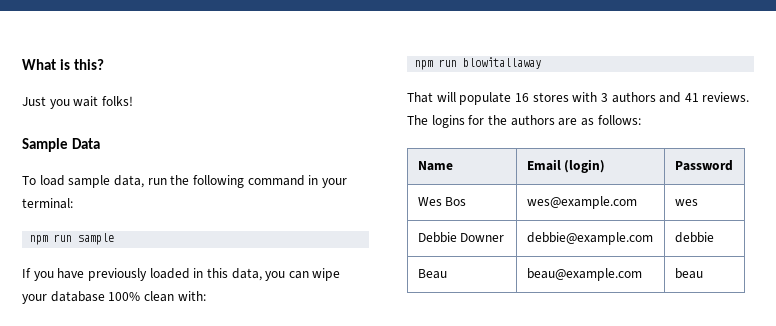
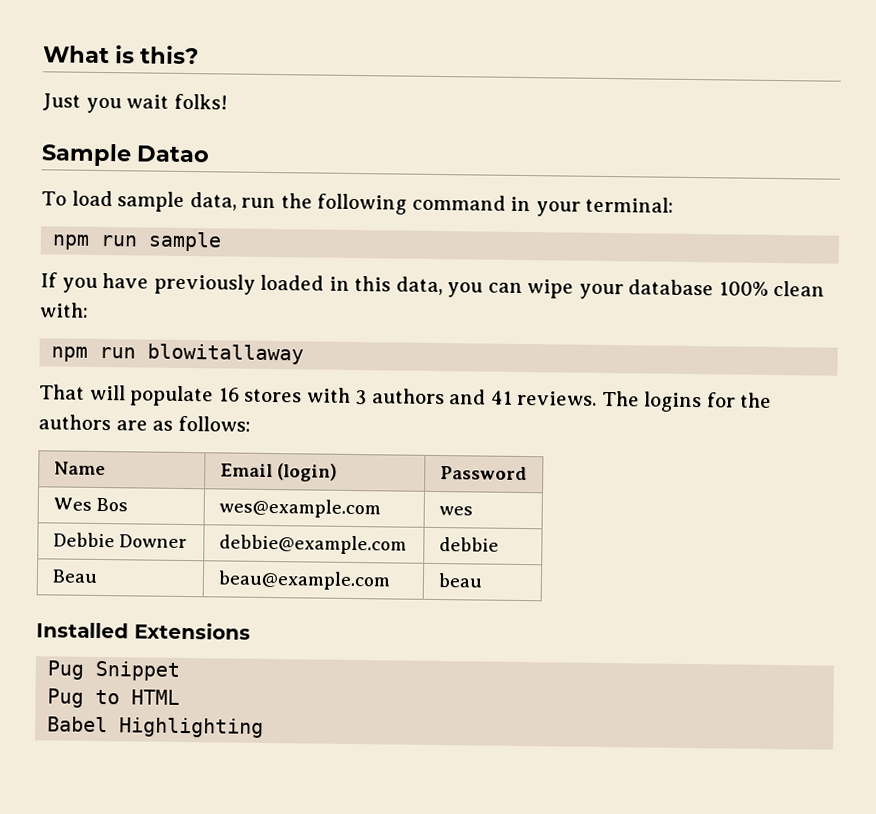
- Sample Data
+ Sample Datao
+ Installed Extensions
+ Pug Snippet
+ Pug to HTML
+ Babel Highlighting

